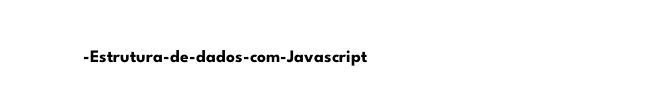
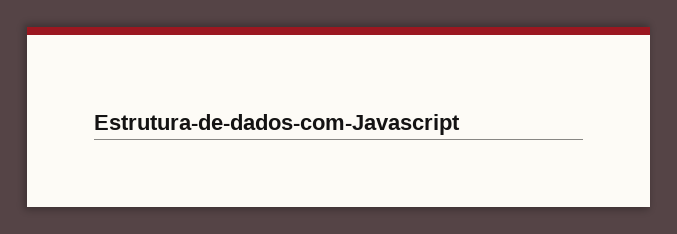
- -Estrutura-de-dados-com-Javascript
+ Estrutura-de-dados-com-Javascript

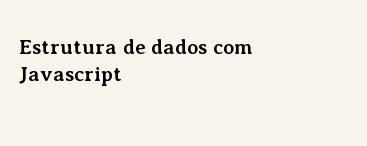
- Estrutura-de-dados-com-Javascript
+ Estrutura de dados com Javascript

